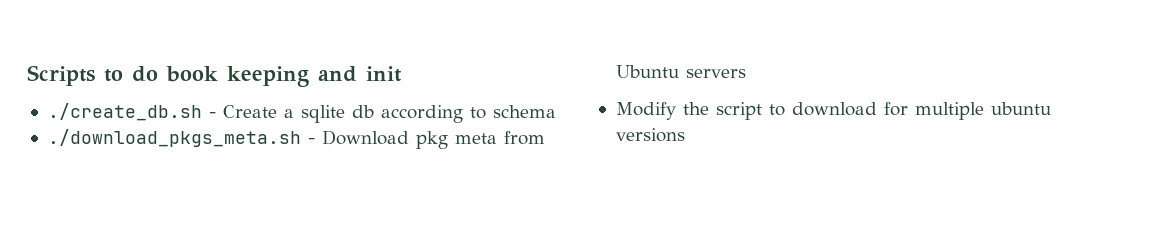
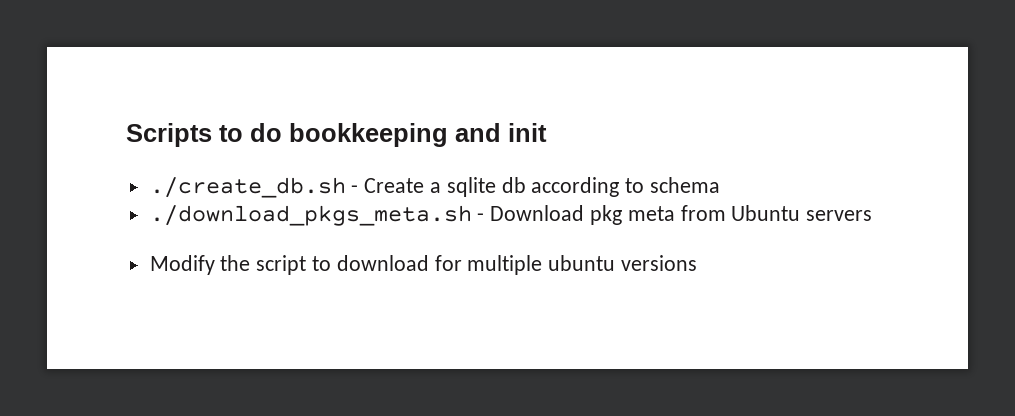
- Scripts to do book keeping and init
+ Scripts to do bookkeeping and init

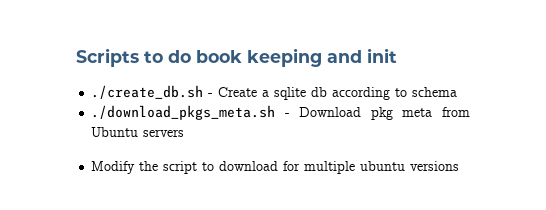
- Scripts to do bookkeeping and init
+ Scripts to do book keeping and init

